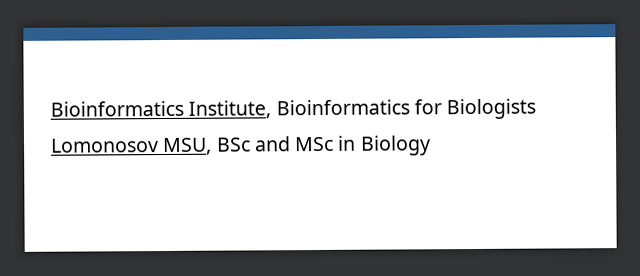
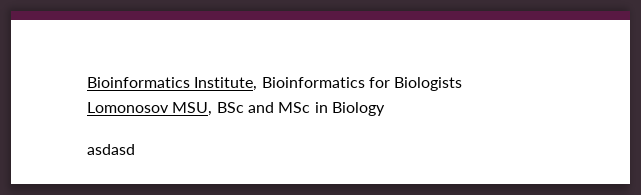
+ asdasd

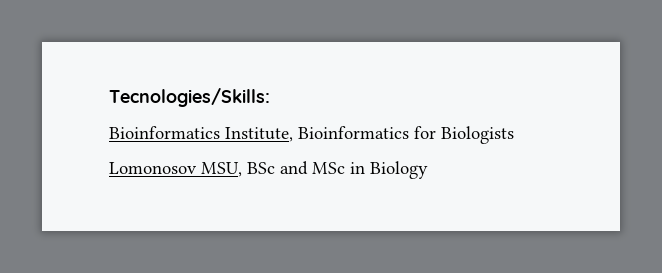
+ Tecnologies/Skills:
- asdasd

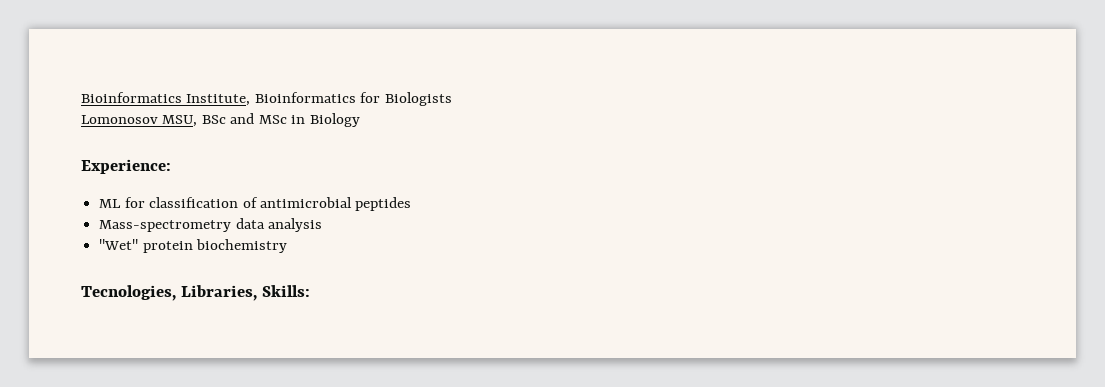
- Tecnologies/Skills:
+ Experience:
+ ML for classification of antimicrobial peptides
+ Mass-spectrometry data analysis
+ "Wet" protein biochemistry
+ Tecnologies, Libraries, Skills:

